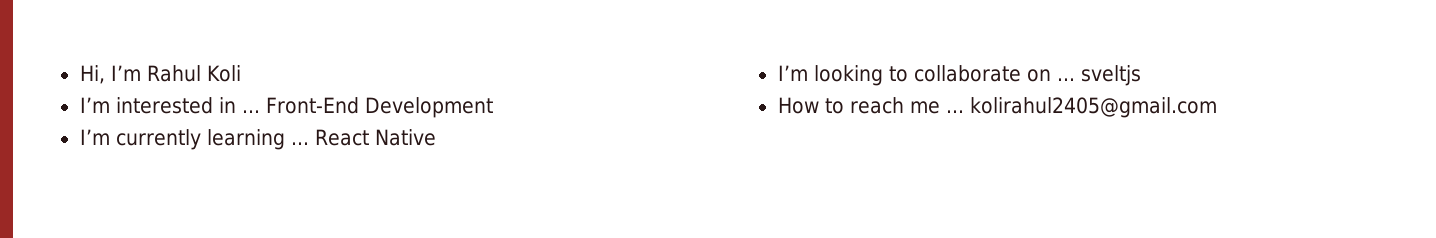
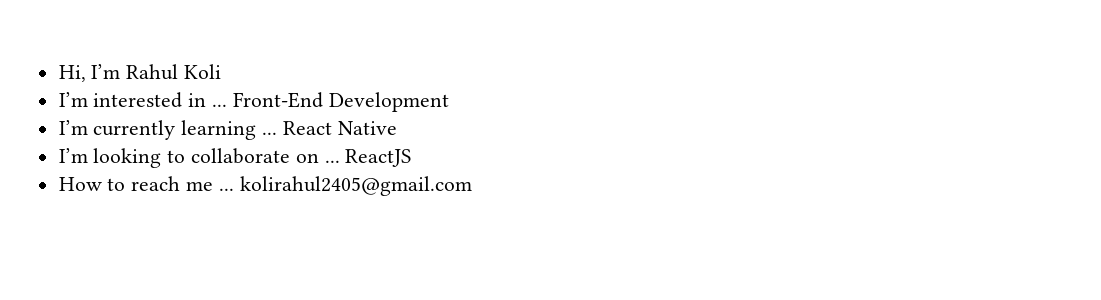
- I’m looking to collaborate on ... sveltjs
+ I’m looking to collaborate on ... ReactJS

